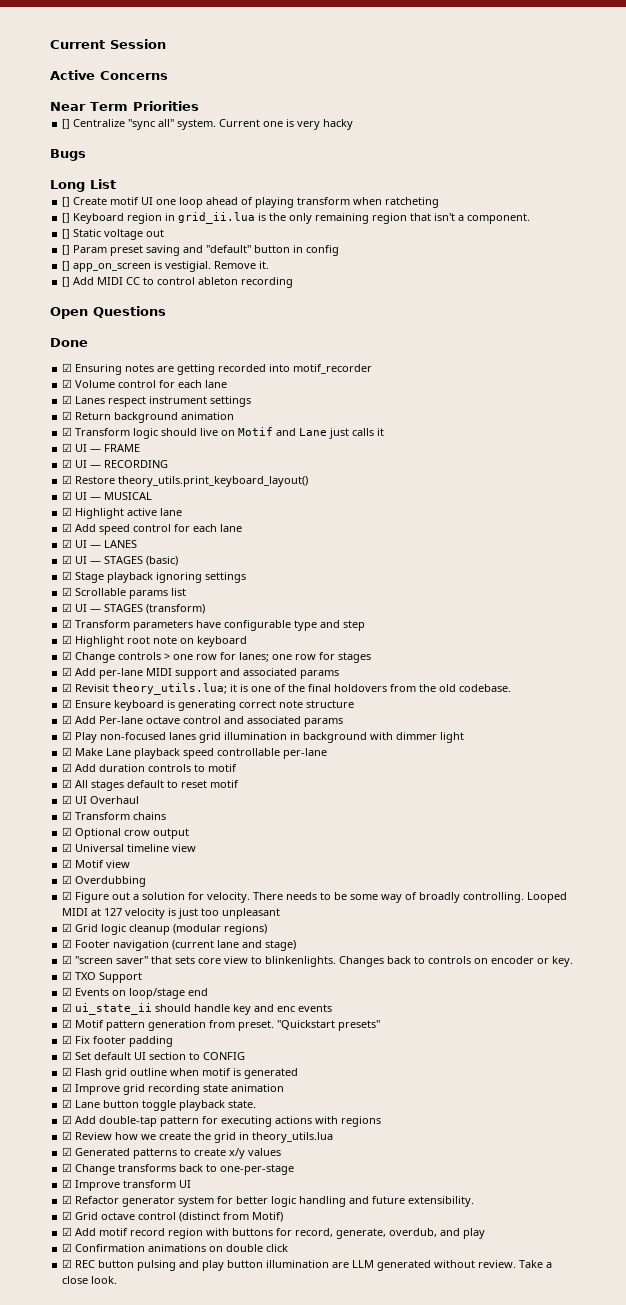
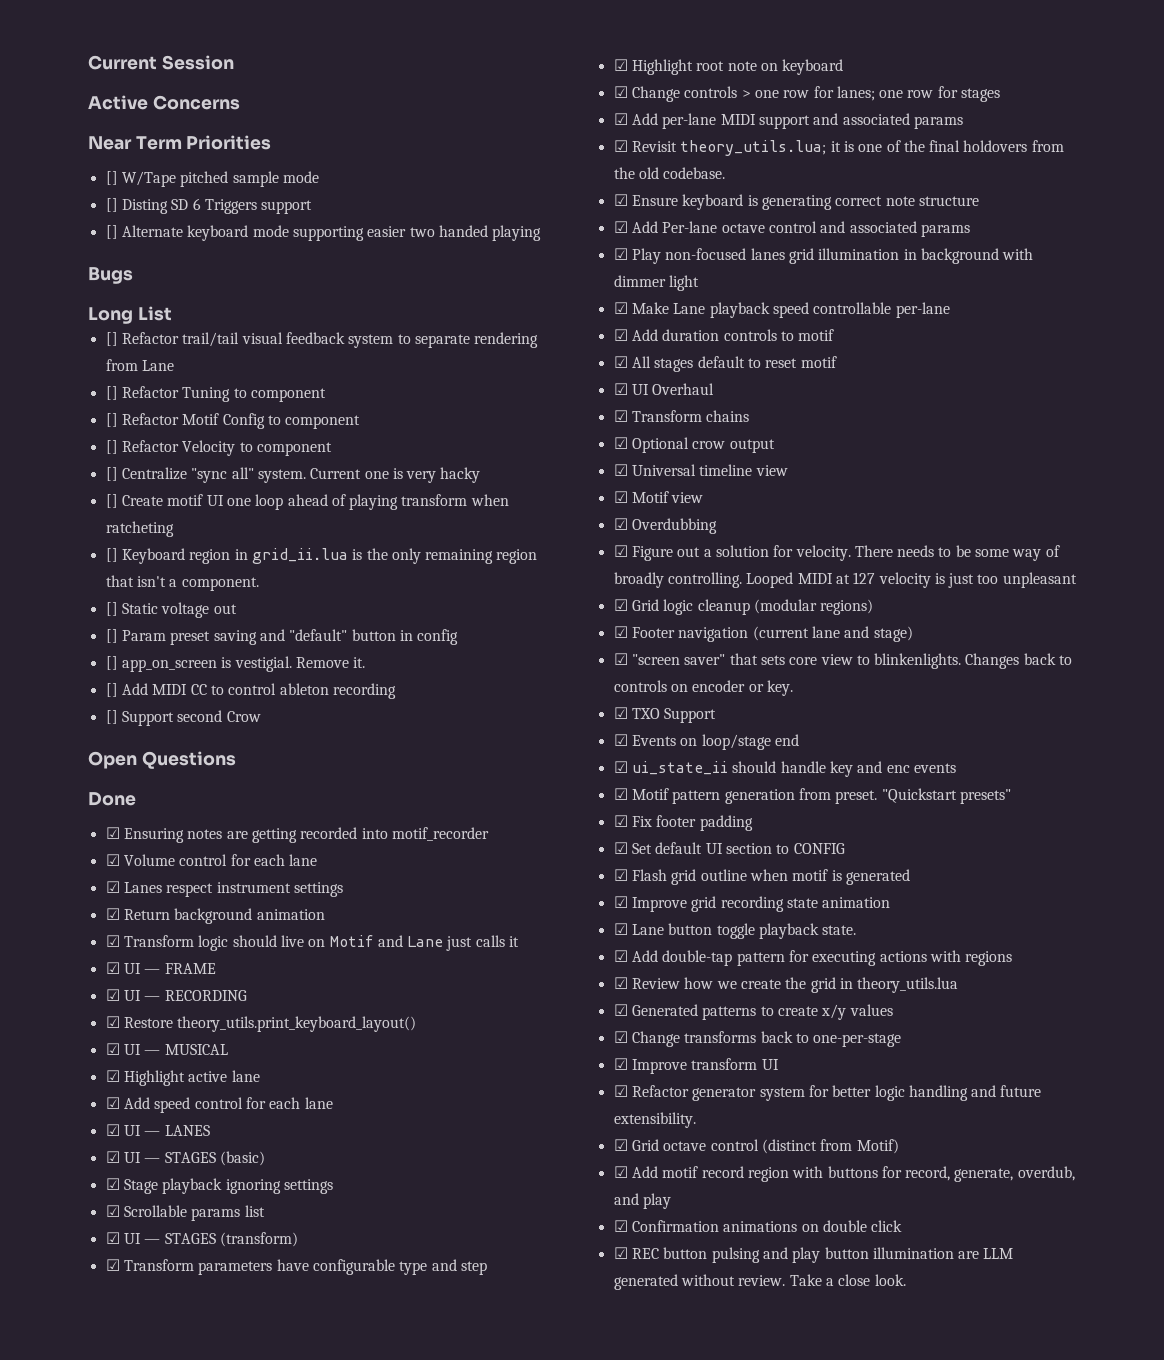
+ [] W/Tape pitched sample mode
+ [] Disting SD 6 Triggers support
+ [] Alternate keyboard mode supporting easier two handed playing
+ Bugs
+ Long List
+ [] Refactor trail/tail visual feedback system to separate rendering from Lane
+ [] Refactor Tuning to component
+ [] Refactor Motif Config to component
+ [] Refactor Velocity to component
- Bugs
- Long List
+ [] Support second Crow

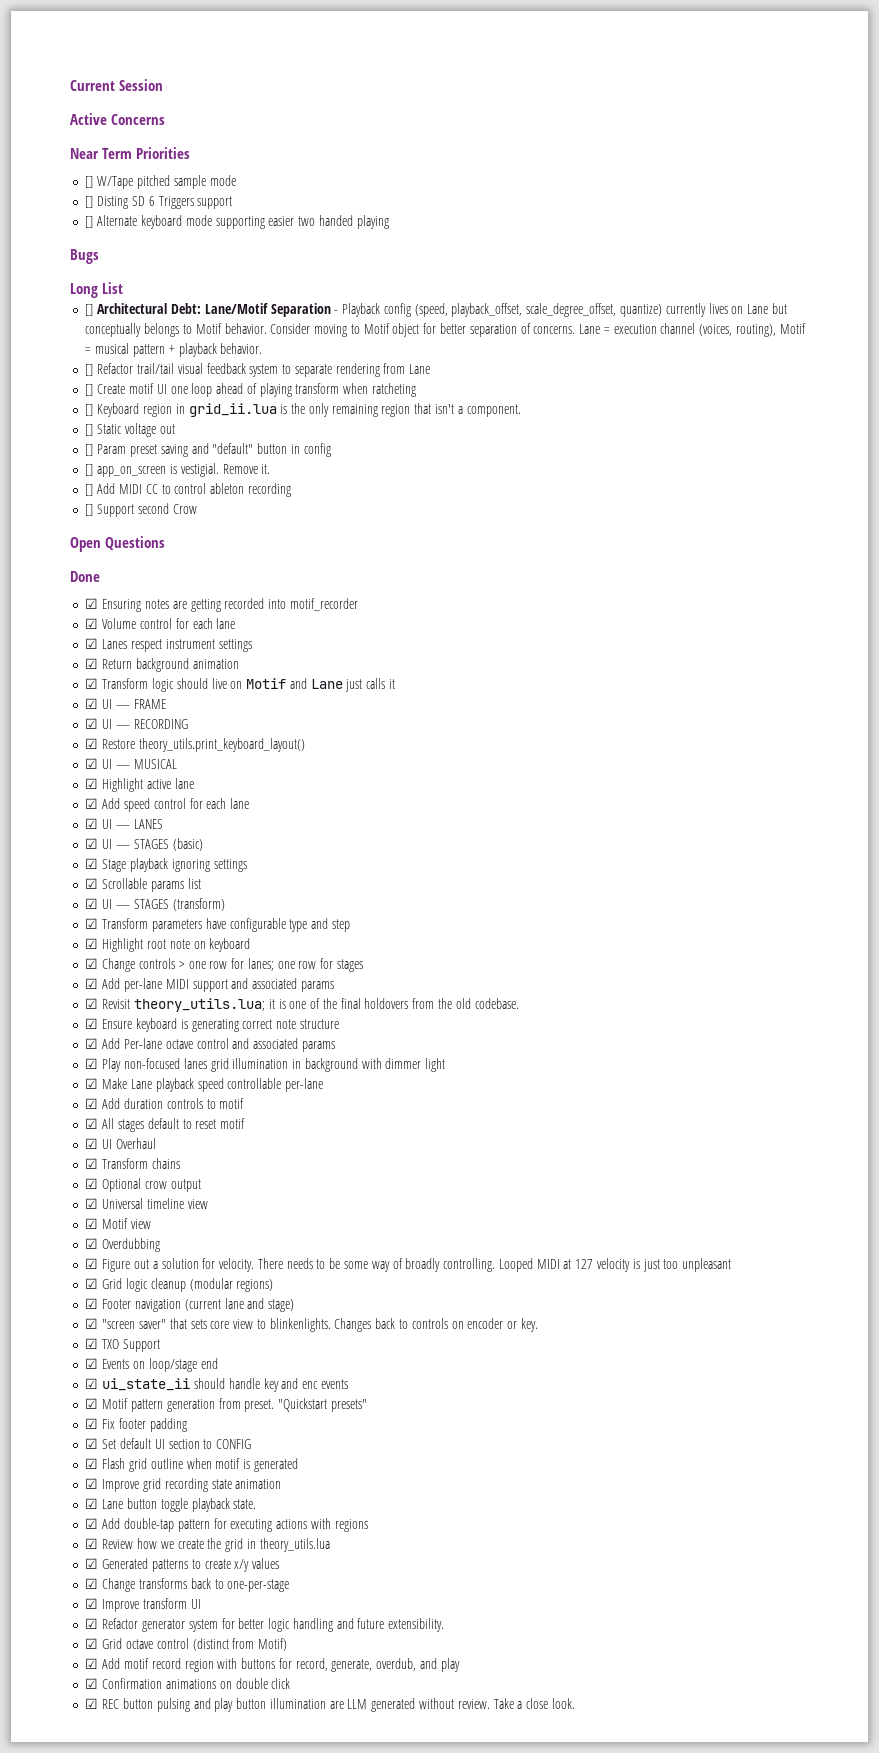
+ [] Architectural Debt: Lane/Motif Separation - Playback config (speed, playback_offset, scale_degree_offset, quantize) currently lives on Lane but conceptually belongs to Motif behavior. Consider moving to Motif object for better separation of concerns. Lane = execution channel (voices, routing), Motif = musical pattern + playback behavior.
- [] Refactor Tuning to component
- [] Refactor Motif Config to component
- [] Refactor Velocity to component
- [] Centralize "sync all" system. Current one is very hacky

